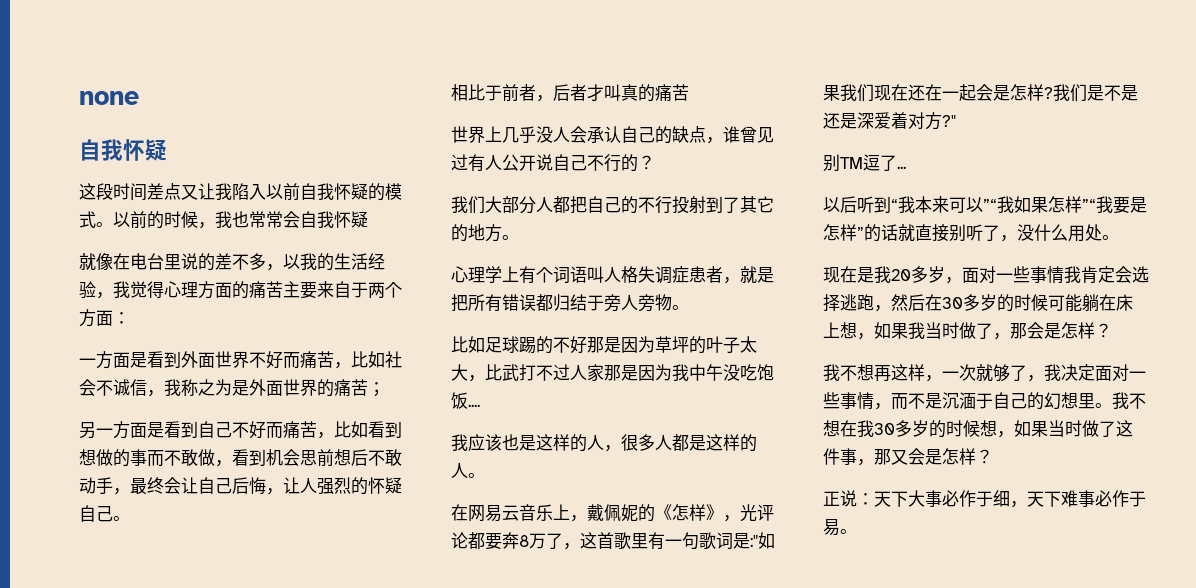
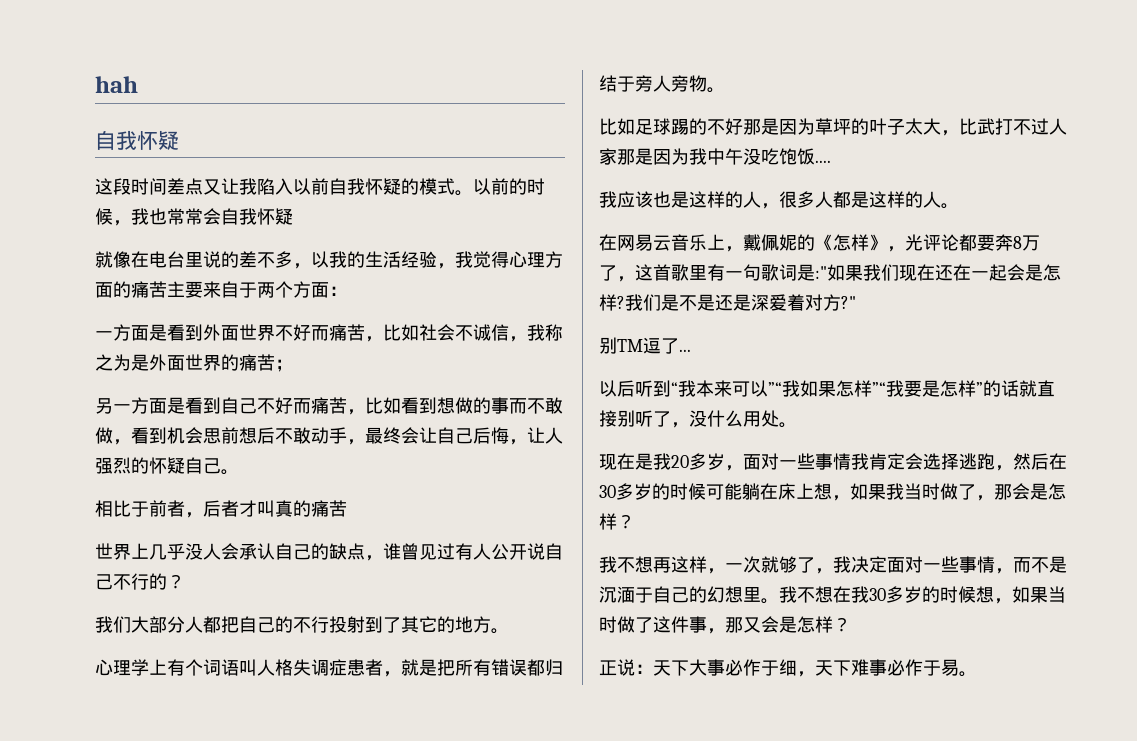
- none
+ hah

